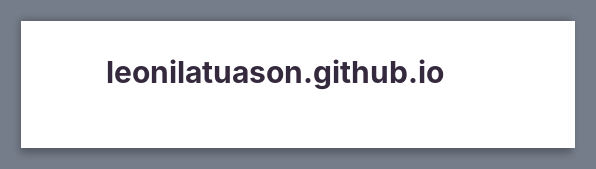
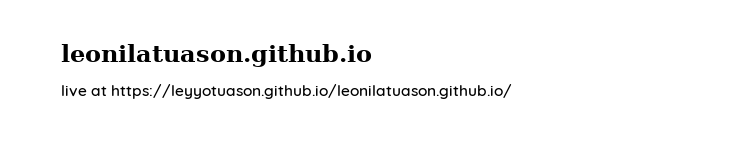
+ live at https://leyyotuason.github.io/leonilatuason.github.io/

